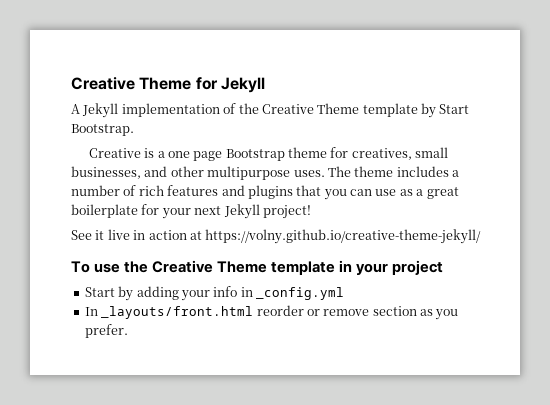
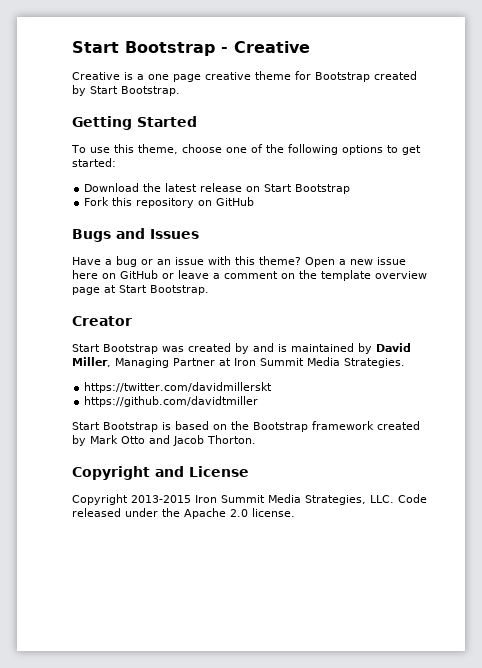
- Creative Theme for Jekyll
- A Jekyll implementation of the Creative Theme template by Start Bootstrap.
+ Start Bootstrap - Creative
- Creative is a one page Bootstrap theme for creatives, small businesses, and other multipurpose uses. The theme includes a number of rich features and plugins that you can use as a great boilerplate for your next Jekyll project!
- See it live in action at https://volny.github.io/creative-theme-jekyll/
- To use the Creative Theme template in your project
- Start by adding your info in _config.yml
- In _layouts/front.html reorder or remove section as you prefer.
+ Creative is a one page creative theme for Bootstrap created by Start Bootstrap.
+ Getting Started
+ To use this theme, choose one of the following options to get started:
+ Download the latest release on Start Bootstrap
+ Fork this repository on GitHub
+ Bugs and Issues
+ Have a bug or an issue with this theme? Open a new issue here on GitHub or leave a comment on the template overview page at Start Bootstrap.
+ Creator
+ Start Bootstrap was created by and is maintained by David Miller, Managing Partner at Iron Summit Media Strategies.
+ https://twitter.com/davidmillerskt
+ https://github.com/davidtmiller
+ Start Bootstrap is based on the Bootstrap framework created by Mark Otto and Jacob Thorton.
+ Copyright and License
+ Copyright 2013-2015 Iron Summit Media Strategies, LLC. Code released under the Apache 2.0 license.

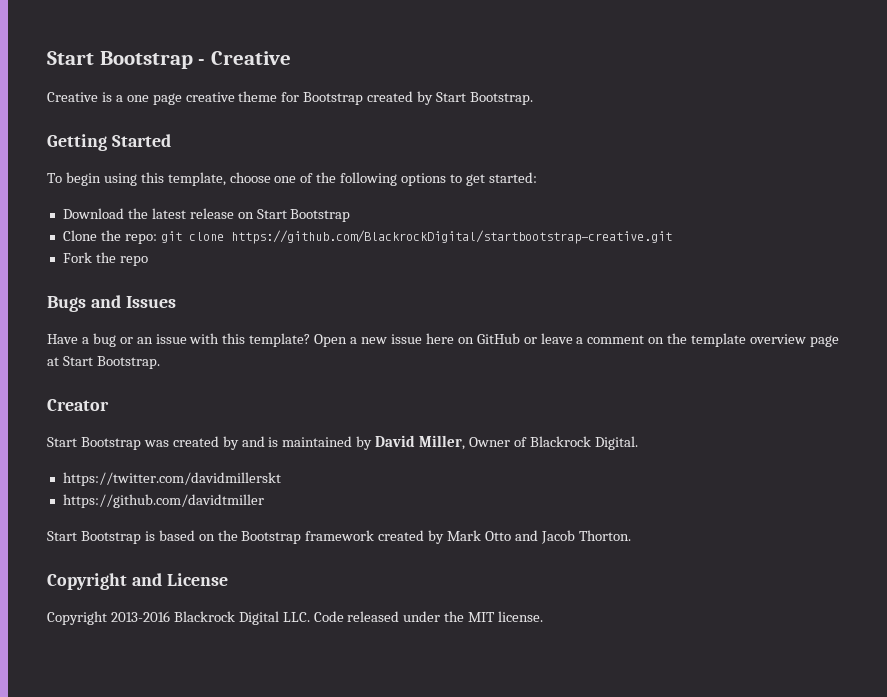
- To use this theme, choose one of the following options to get started:
+ To begin using this template, choose one of the following options to get started:
- Fork this repository on GitHub
+ Clone the repo: git clone https://github.com/BlackrockDigital/startbootstrap-creative.git
+ Fork the repo
- Have a bug or an issue with this theme?
+ Have a bug or an issue with this template?
- Start Bootstrap was created by and is maintained by David Miller, Managing Partner at Iron Summit Media Strategies.
+ Start Bootstrap was created by and is maintained by David Miller, Owner of Blackrock Digital.
- Copyright 2013-2015 Iron Summit Media Strategies, LLC. Code released under the Apache 2.0 license.
+ Copyright 2013-2016 Blackrock Digital LLC. Code released under the MIT license.

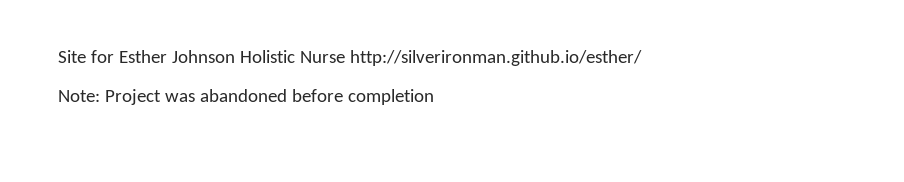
- Start Bootstrap - Creative
- Creative is a one page creative theme for Bootstrap created by Start Bootstrap.
- Getting Started
- To begin using this template, choose one of the following options to get started:
- Download the latest release on Start Bootstrap
- Clone the repo: git clone https://github.com/BlackrockDigital/startbootstrap-creative.git
- Fork the repo
- Bugs and Issues
- Have a bug or an issue with this template? Open a new issue here on GitHub or leave a comment on the template overview page at Start Bootstrap.
- Creator
- Start Bootstrap was created by and is maintained by David Miller, Owner of Blackrock Digital.
- https://twitter.com/davidmillerskt
- https://github.com/davidtmiller
- Start Bootstrap is based on the Bootstrap framework created by Mark Otto and Jacob Thorton.
- Copyright and License
- Copyright 2013-2016 Blackrock Digital LLC. Code released under the MIT license.
+ Site for Esther Johnson Holistic Nurse http://silverironman.github.io/esther/
+ Note: Project was abandoned before completion

